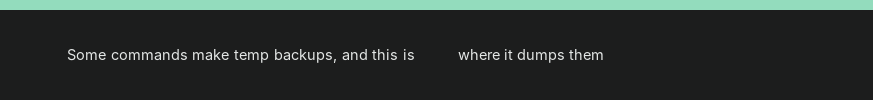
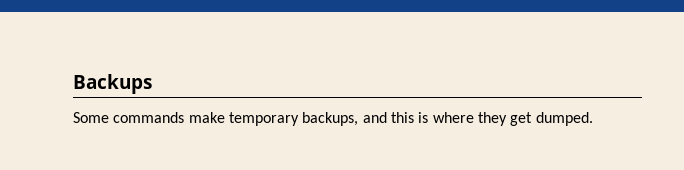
+ Backups
- Some commands make temp backups, and this is where it dumps them
+ Some commands make temporary backups, and this is where they get dumped.

